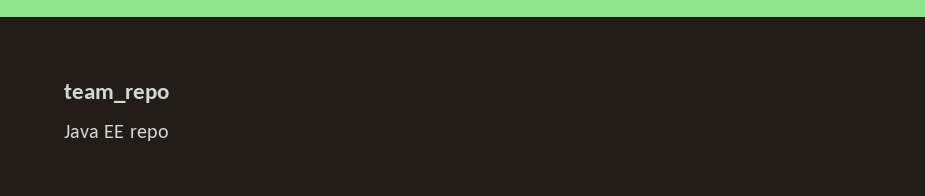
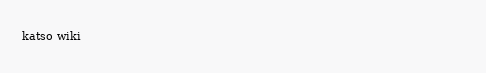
- team_repo
- Java EE repo
+ katso wiki

